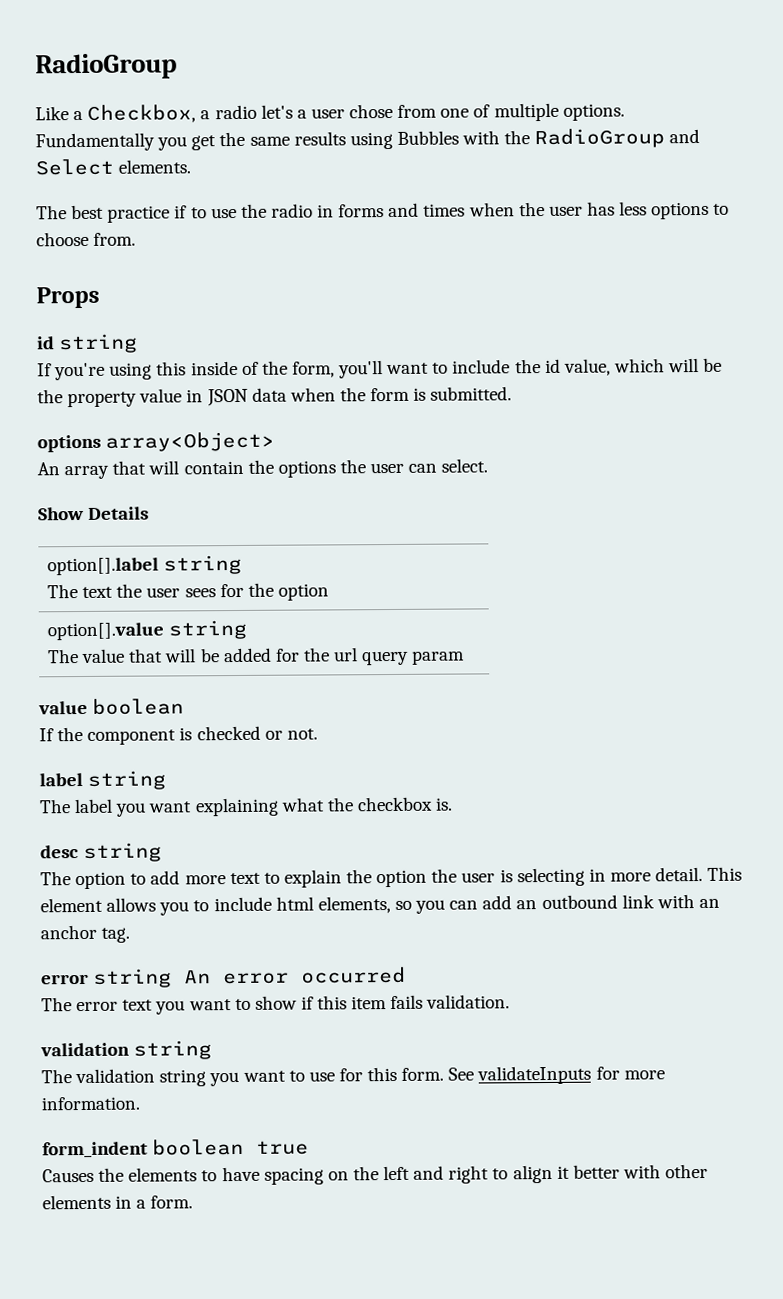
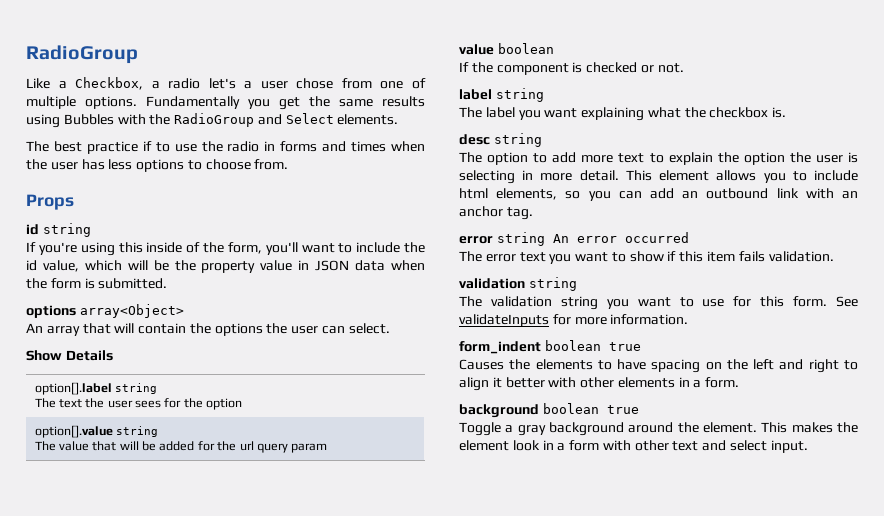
+ background boolean true
+ Toggle a gray background around the element. This makes the element look in a form with other text and select input.

